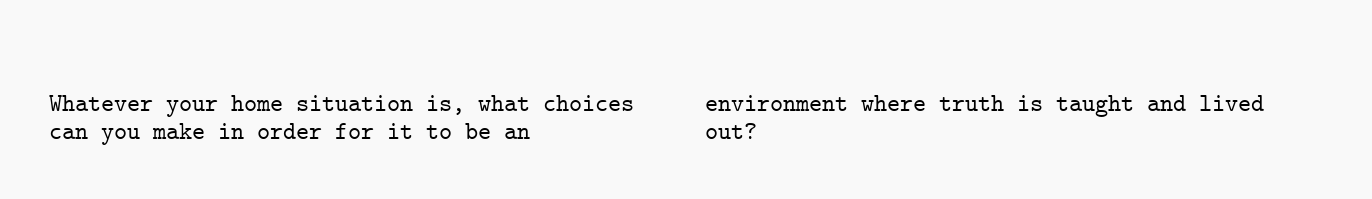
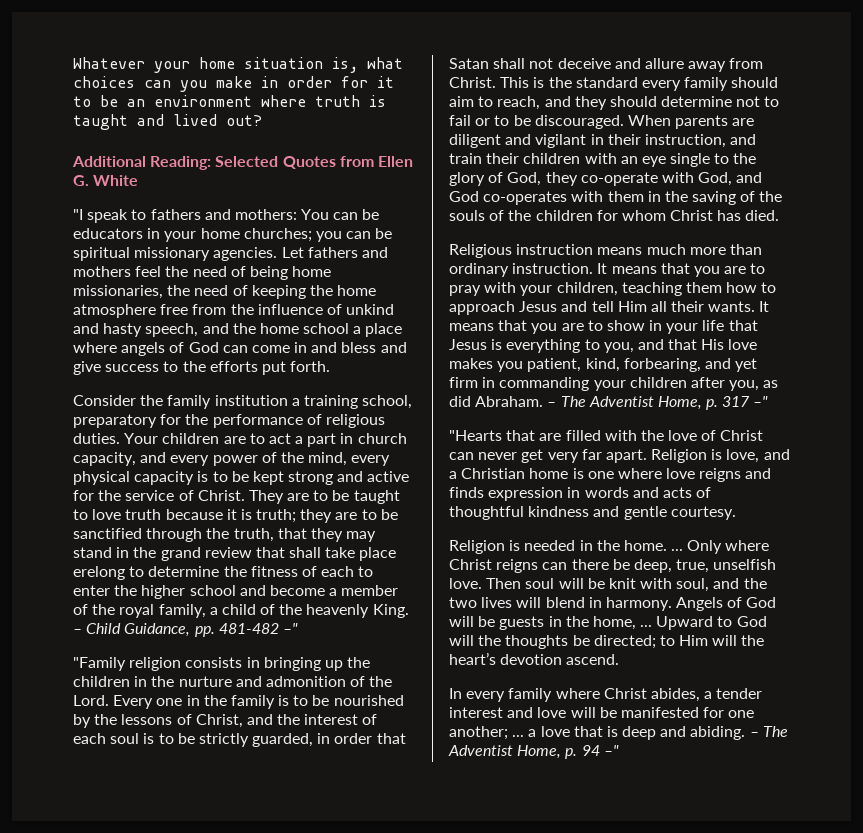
+ Additional Reading: Selected Quotes from Ellen G. White
+ "I speak to fathers and mothers: You can be educators in your home churches; you can be spiritual missionary agencies. Let fathers and mothers feel the need of being home missionaries, the need of keeping the home atmosphere free from the influence of unkind and hasty speech, and the home school a place where angels of God can come in and bless and give success to the efforts put forth.
+ Consider the family institution a training school, preparatory for the performance of religious duties. Your children are to act a part in church capacity, and every power of the mind, every physical capacity is to be kept strong and active for the service of Christ. They are to be taught to love truth because it is truth; they are to be sanctified through the truth, that they may stand in the grand review that shall take place erelong to determine the fitness of each to enter the higher school and become a member of the royal family, a child of the heavenly King. – Child Guidance, pp. 481-482 –"
+ "Family religion consists in bringing up the children in the nurture and admonition of the Lord. Every one in the family is to be nourished by the lessons of Christ, and the interest of each soul is to be strictly guarded, in order that Satan shall not deceive and allure away from Christ. This is the standard every family should aim to reach, and they should determine not to fail or to be discouraged. When parents are diligent and vigilant in their instruction, and train their children with an eye single to the glory of God, they co-operate with God, and God co-operates with them in the saving of the souls of the children for whom Christ has died.
+ Religious instruction means much more than ordinary instruction. It means that you are to pray with your children, teaching them how to approach Jesus and tell Him all their wants. It means that you are to show in your life that Jesus is everything to you, and that His love makes you patient, kind, forbearing, and yet firm in commanding your children after you, as did Abraham. – The Adventist Home, p. 317 –"
+ "Hearts that are filled with the love of Christ can never get very far apart. Religion is love, and a Christian home is one where love reigns and finds expression in words and acts of thoughtful kindness and gentle courtesy.
+ Religion is needed in the home. ... Only where Christ reigns can there be deep, true, unselfish love. Then soul will be knit with soul, and the two lives will blend in harmony. Angels of God will be guests in the home, ... Upward to God will the thoughts be directed; to Him will the heart’s devotion ascend.
+ In every family where Christ abides, a tender interest and love will be manifested for one another; ... a love that is deep and abiding. – The Adventist Home, p. 94 –"

